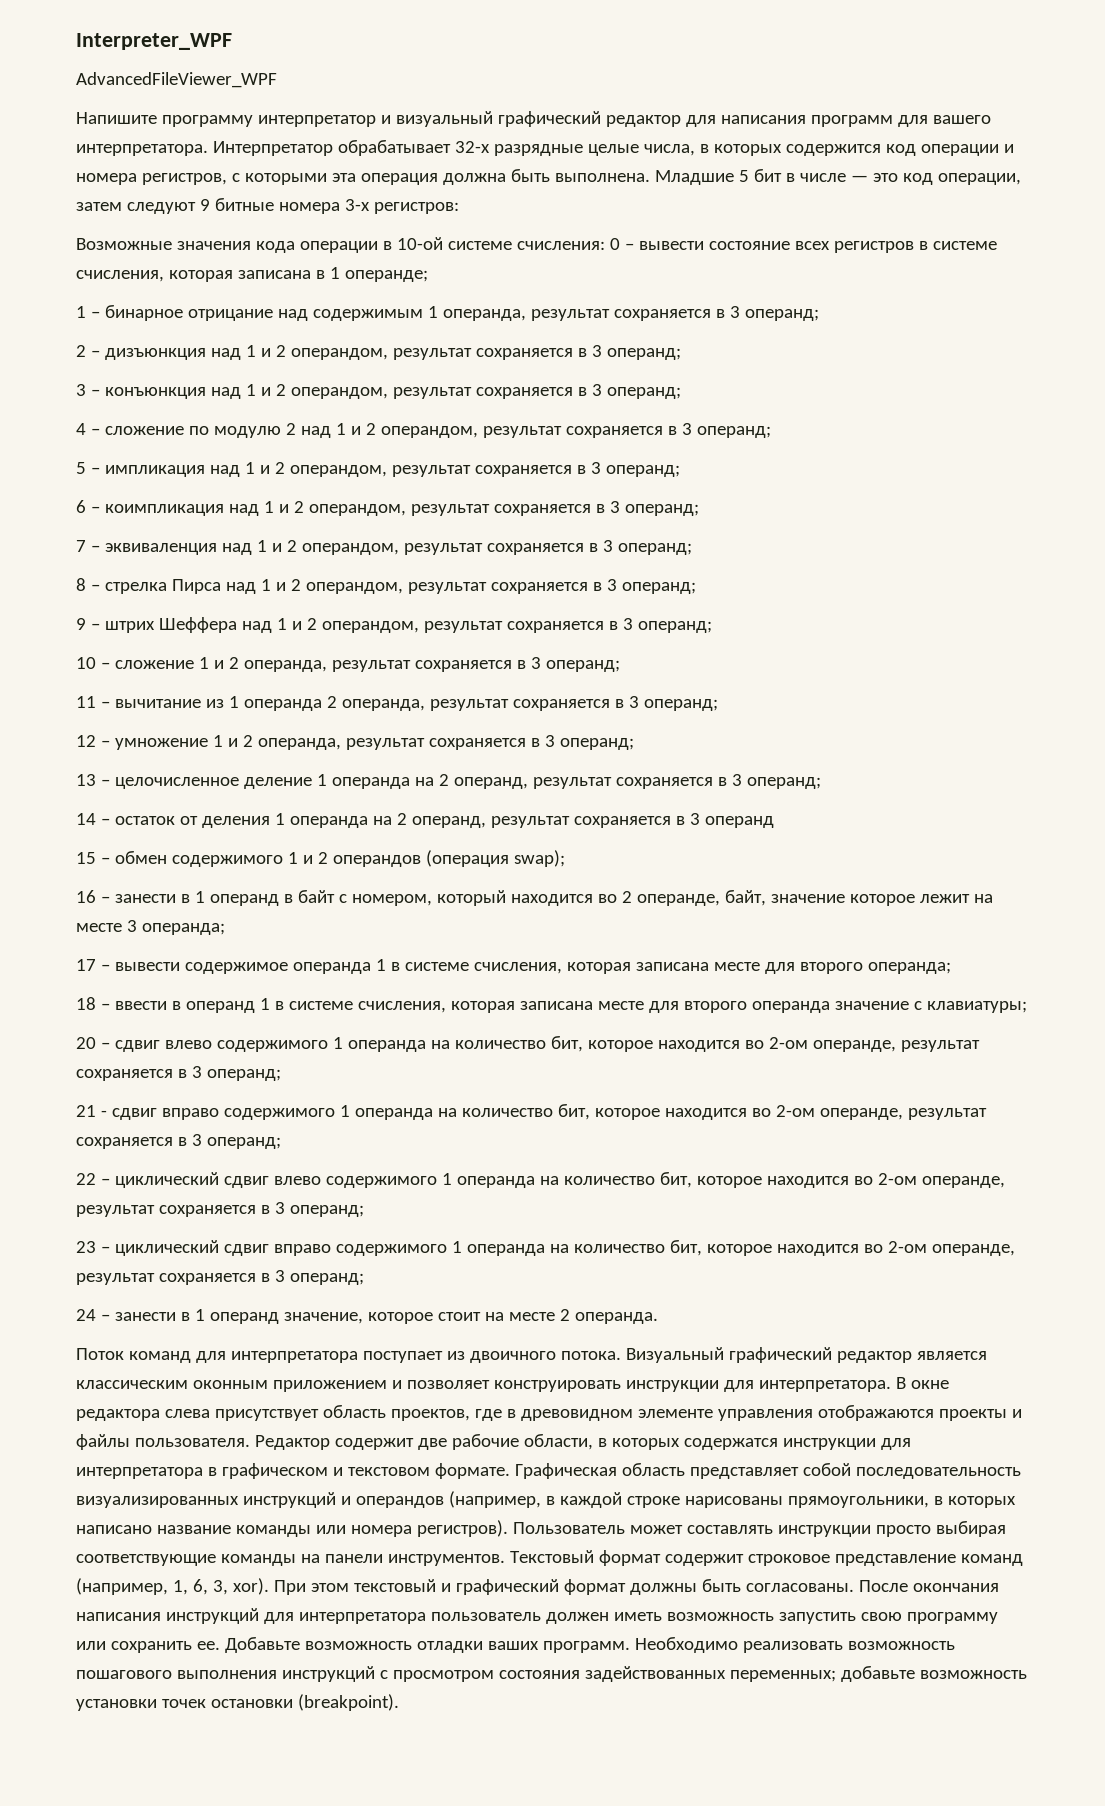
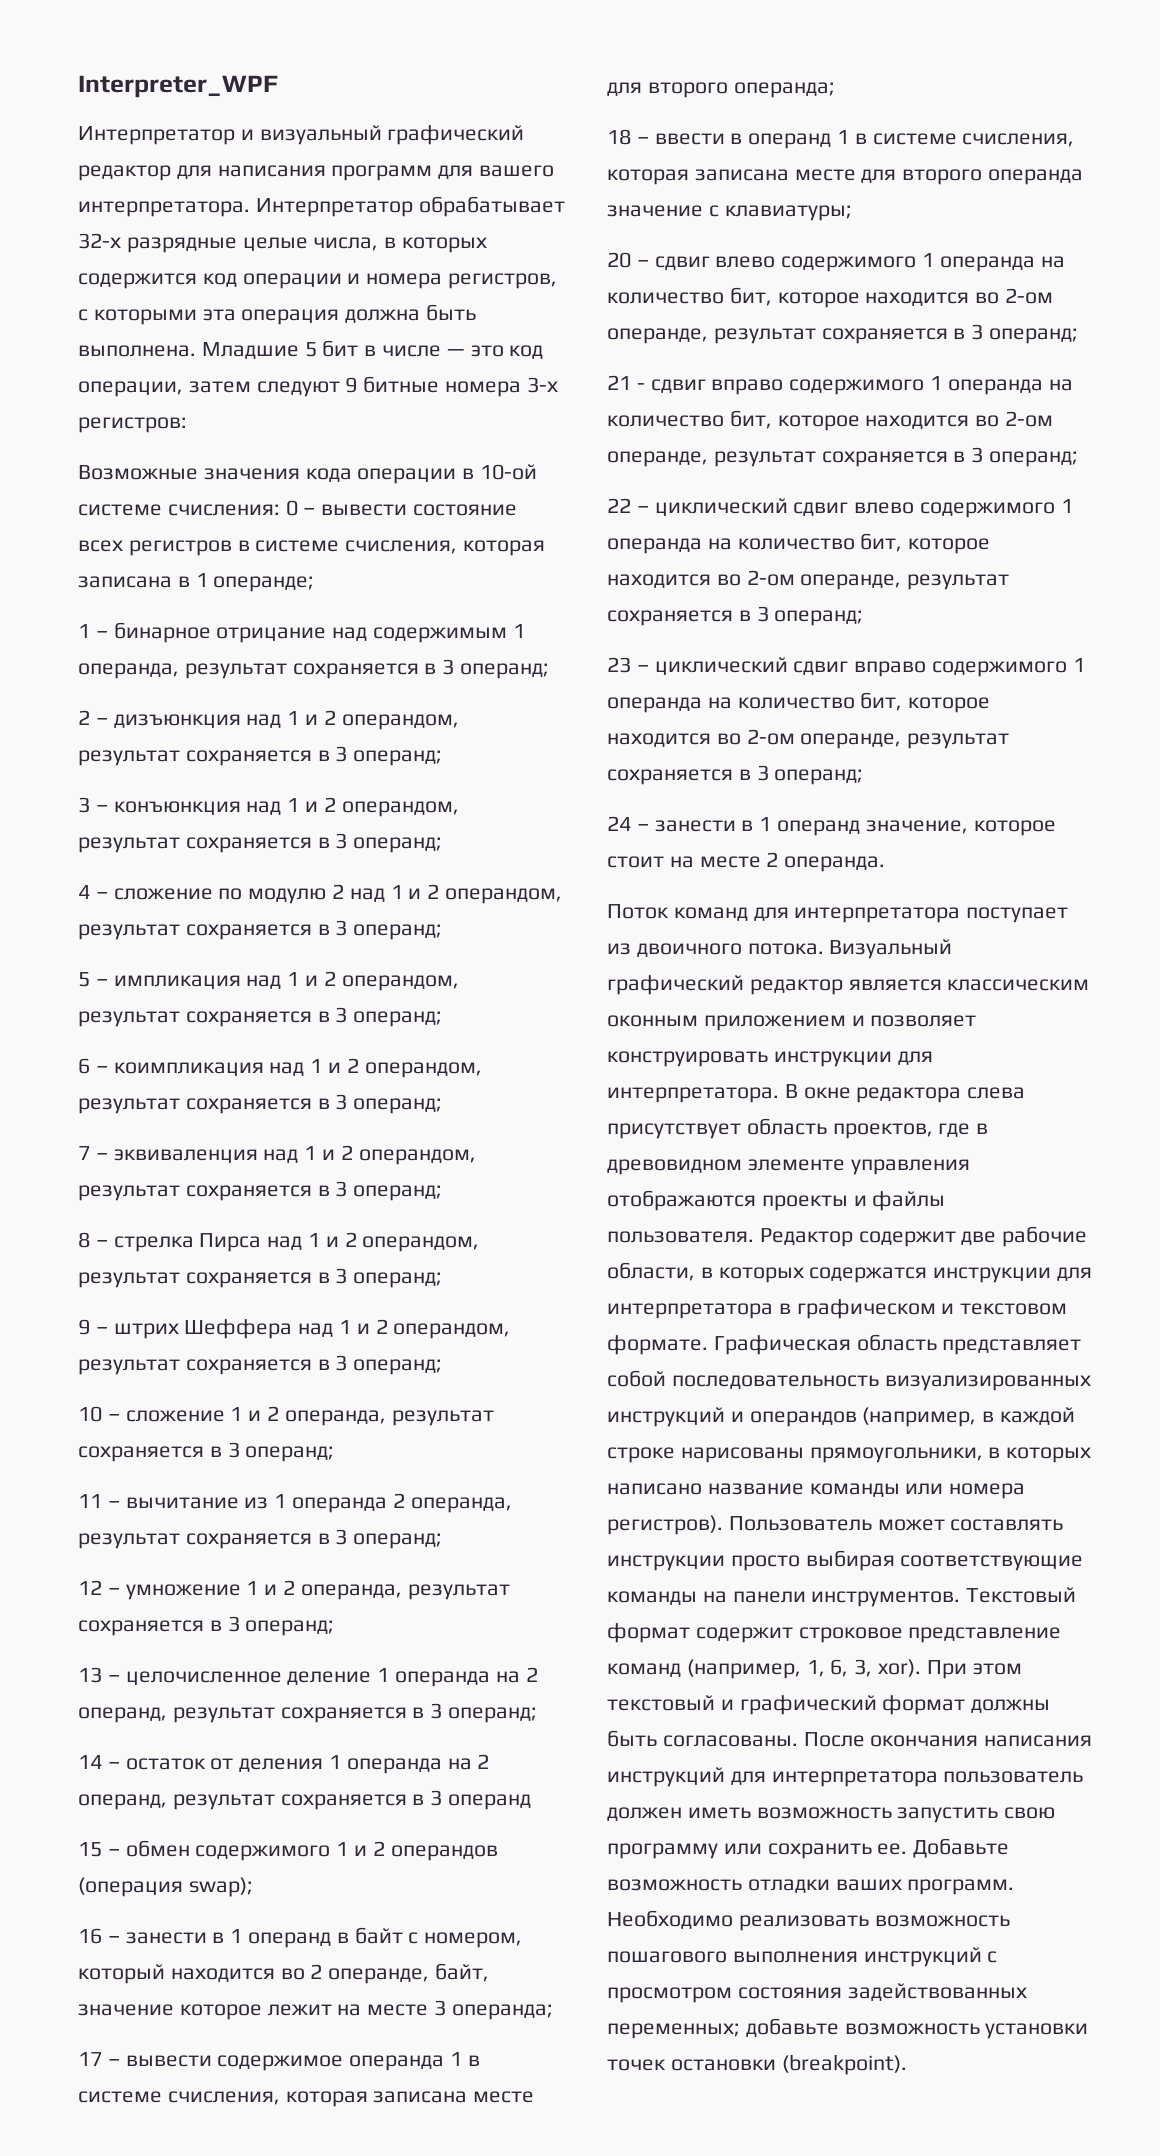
- AdvancedFileViewer_WPF
- Напишите программу интерпретатор и визуальный графический редактор для написания программ для вашего интерпретатора.
+ Интерпретатор и визуальный графический редактор для написания программ для вашего интерпретатора.

